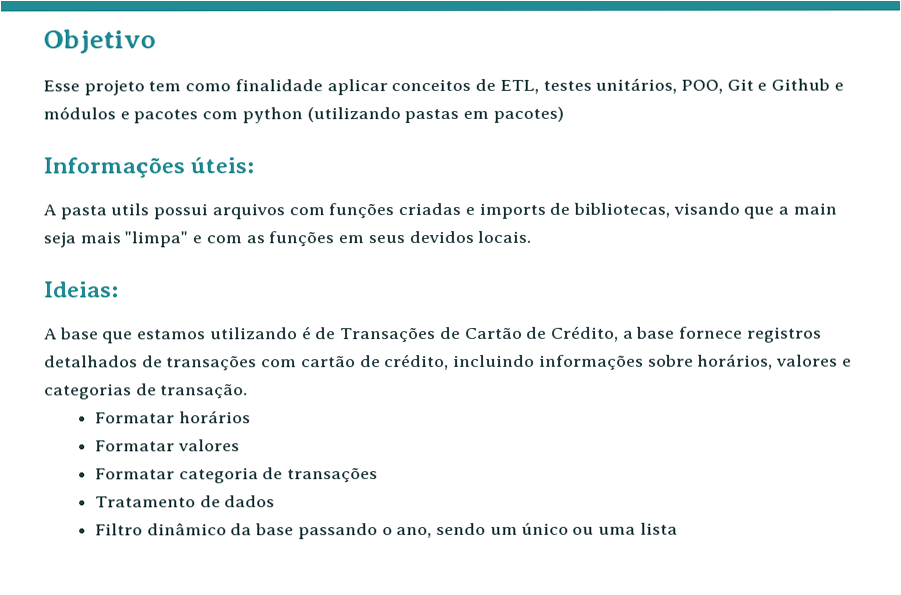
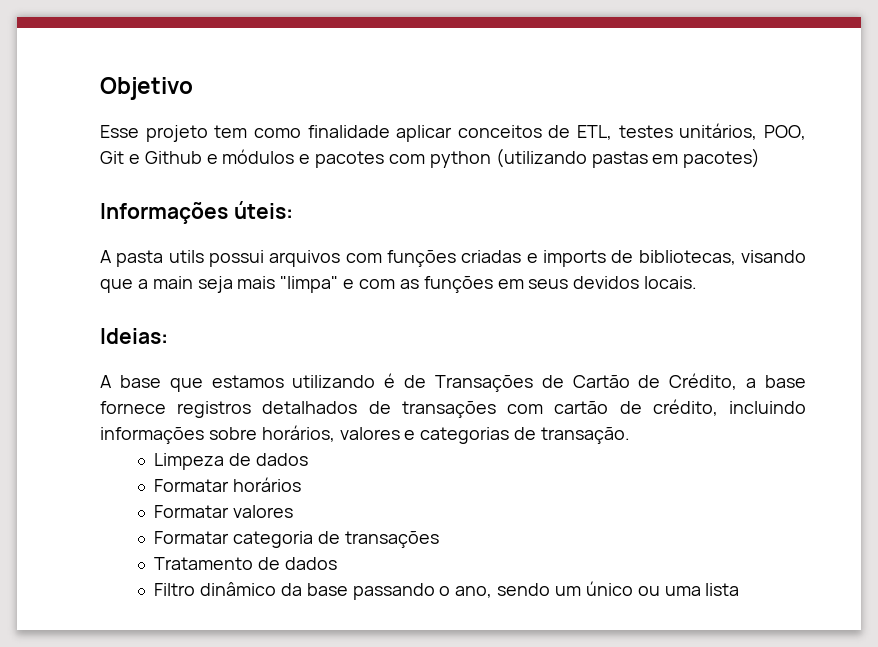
+ Limpeza de dados

